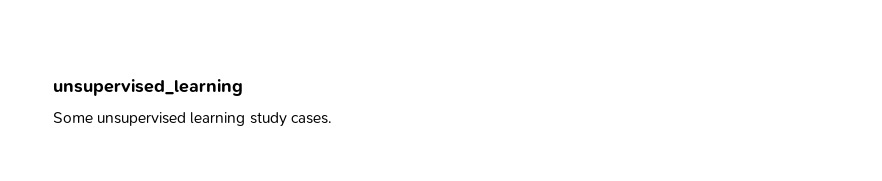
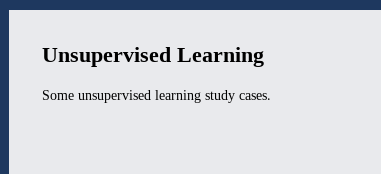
- unsupervised_learning
+ Unsupervised Learning

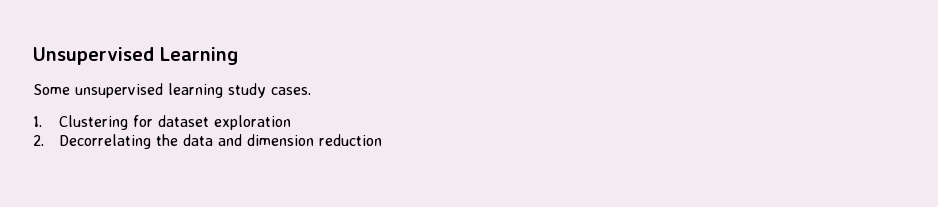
+ 1. Clustering for dataset exploration
+ 2. Decorrelating the data and dimension reduction

